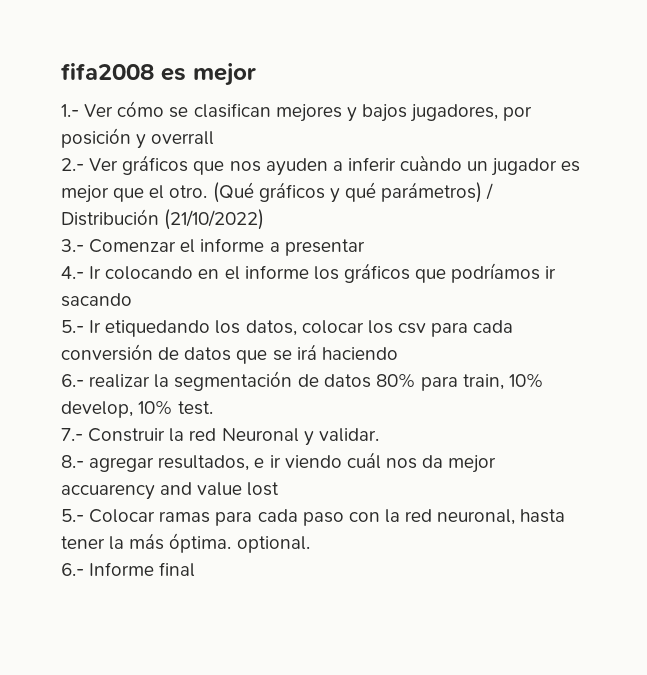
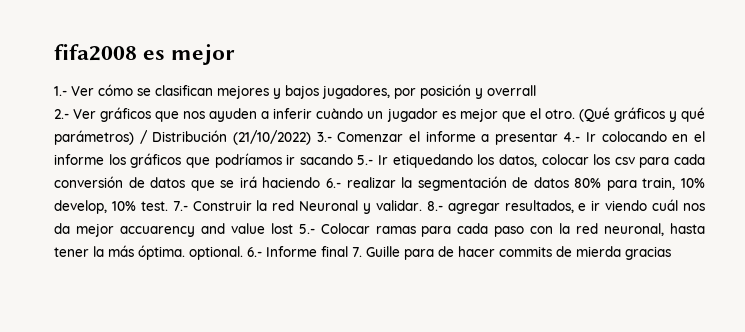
- (Qué gráficos y qué parámetros) / Distribución (21/10/2022)
- 3.- Comenzar el informe a presentar
- 4.- Ir colocando en el informe los gráficos que podríamos ir sacando
- 5.- Ir etiquedando los datos, colocar los csv para cada conversión de datos que se irá haciendo
- 6.- realizar la segmentación de datos 80% para train, 10% develop, 10% test.
- 7.- Construir la red Neuronal y validar.
- 8.- agregar resultados, e ir viendo cuál nos da mejor accuarency and value lost
- 5.- Colocar ramas para cada paso con la red neuronal, hasta tener la más óptima. optional.
- 6.- Informe final
+ (Qué gráficos y qué parámetros) / Distribución (21/10/2022) 3.- Comenzar el informe a presentar 4.- Ir colocando en el informe los gráficos que podríamos ir sacando 5.- Ir etiquedando los datos, colocar los csv para cada conversión de datos que se irá haciendo 6.- realizar la segmentación de datos 80% para train, 10% develop, 10% test. 7.- Construir la red Neuronal y validar. 8.- agregar resultados, e ir viendo cuál nos da mejor accuarency and value lost 5.- Colocar ramas para cada paso con la red neuronal, hasta tener la más óptima. optional. 6.- Informe final 7. Guille para de hacer commits de mierda gracias

